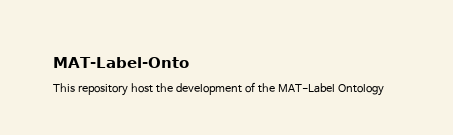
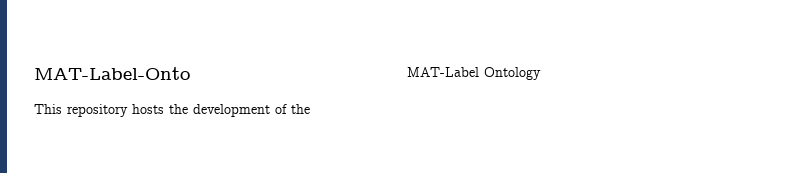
- This repository host the development of the MAT-Label Ontology
+ This repository hosts the development of the MAT-Label Ontology

